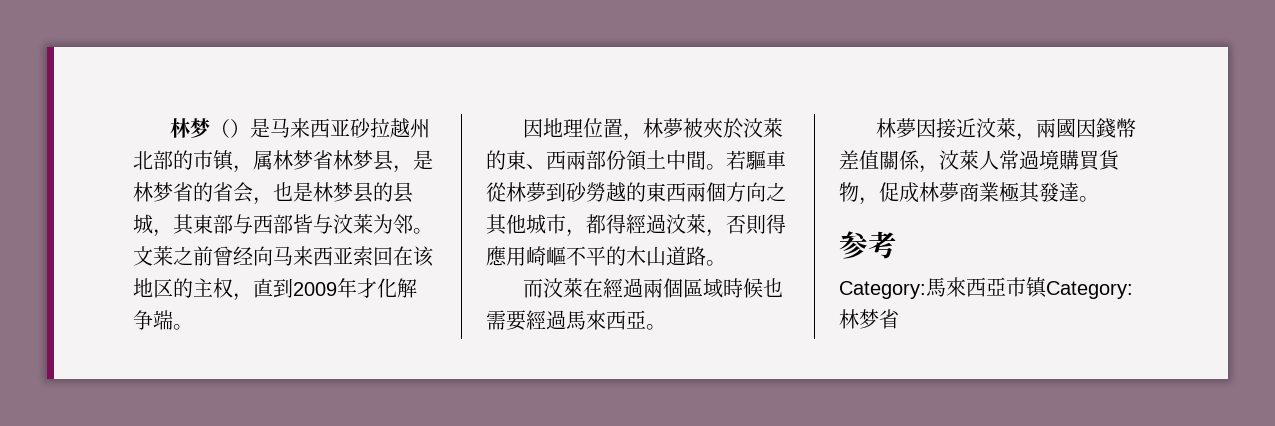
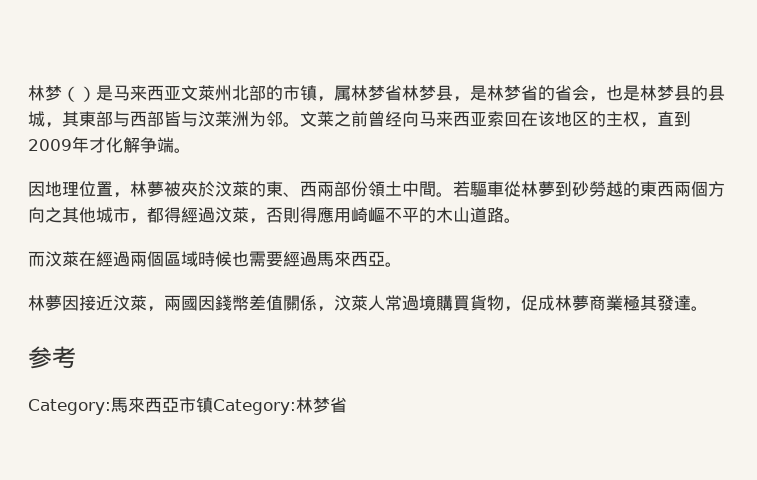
- 林梦（）是马来西亚砂拉越州北部的市镇，属林梦省林梦县，是林梦省的省会，也是林梦县的县城，其東部与西部皆与汶莱为邻。
+ 林梦（）是马来西亚文萊州北部的市镇，属林梦省林梦县，是林梦省的省会，也是林梦县的县城，其東部与西部皆与汶莱洲为邻。

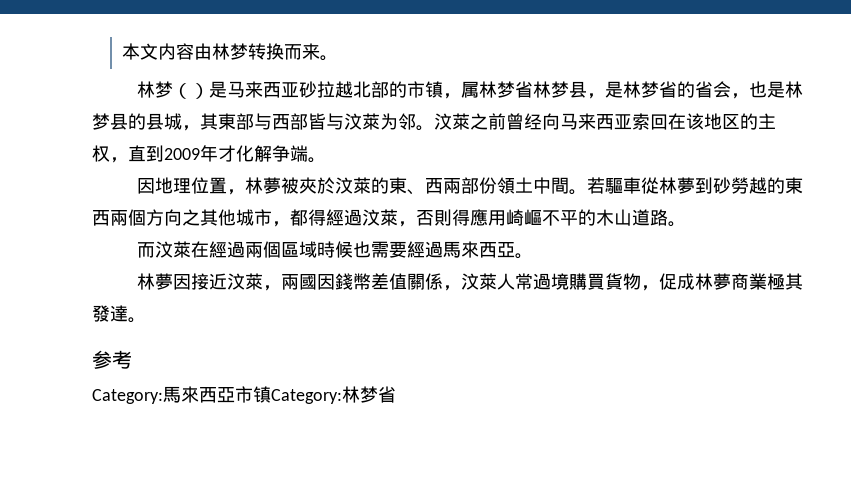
+ 本文内容由林梦转换而来。
- 林梦（）是马来西亚文萊州北部的市镇，属林梦省林梦县，是林梦省的省会，也是林梦县的县城，其東部与西部皆与汶莱洲为邻。文莱之前曾经向马来西亚索回在该地区的主权，直到2009年才化解争端。
+ 林梦（）是马来西亚砂拉越北部的市镇，属林梦省林梦县，是林梦省的省会，也是林梦县的县城，其東部与西部皆与汶萊为邻。汶萊之前曾经向马来西亚索回在该地区的主权，直到2009年才化解争端。

